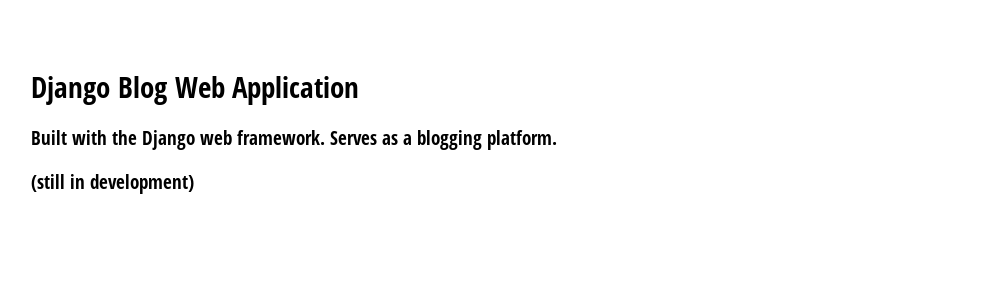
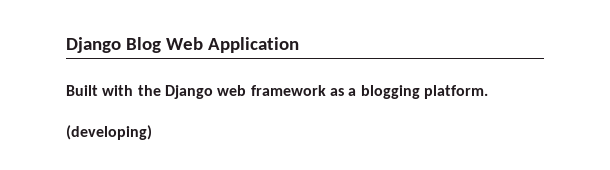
- Built with the Django web framework. Serves as a blogging platform.
+ Built with the Django web framework as a blogging platform.
- (still in development)
+ (developing)

